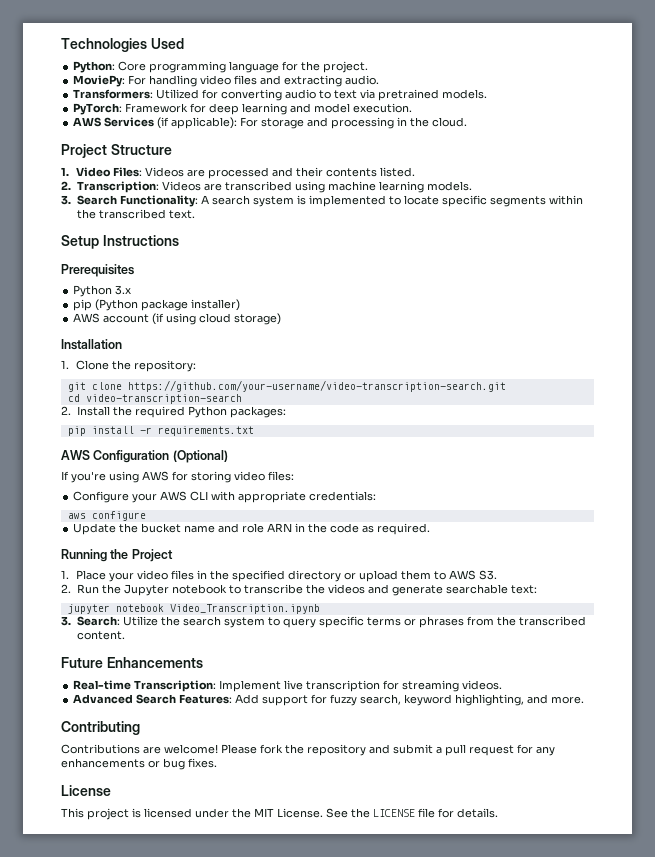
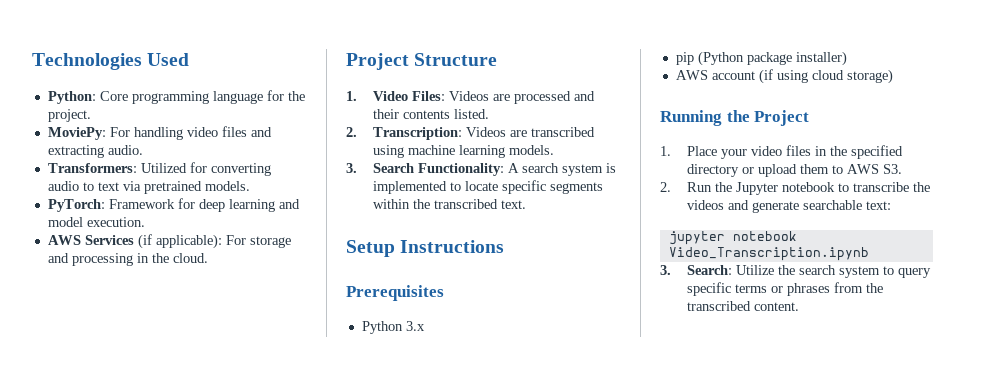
- Installation
- 1. Clone the repository:
- git clone https://github.com/your-username/video-transcription-search.git
- cd video-transcription-search
- 2. Install the required Python packages:
- pip install -r requirements.txt
- AWS Configuration (Optional)
- If you're using AWS for storing video files:
- Configure your AWS CLI with appropriate credentials:
- aws configure
- Update the bucket name and role ARN in the code as required.
- Future Enhancements
- Real-time Transcription: Implement live transcription for streaming videos.
- Advanced Search Features: Add support for fuzzy search, keyword highlighting, and more.
- Contributing
- Contributions are welcome! Please fork the repository and submit a pull request for any enhancements or bug fixes.
- License
- This project is licensed under the MIT License. See the LICENSE file for details.

